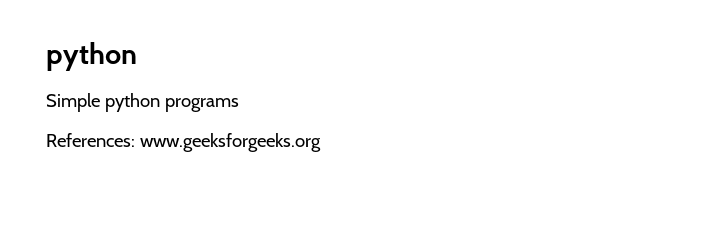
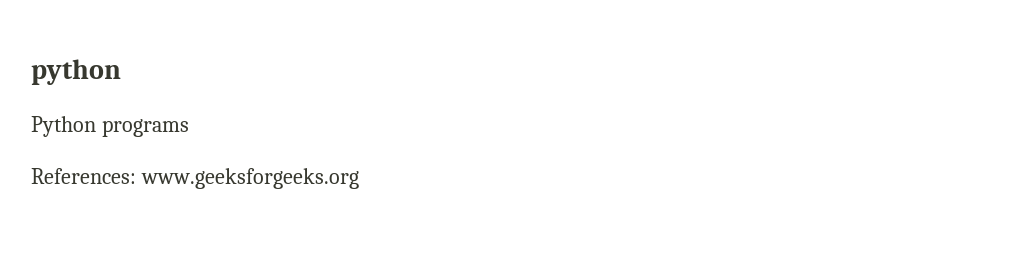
- Simple python programs
+ Python programs

